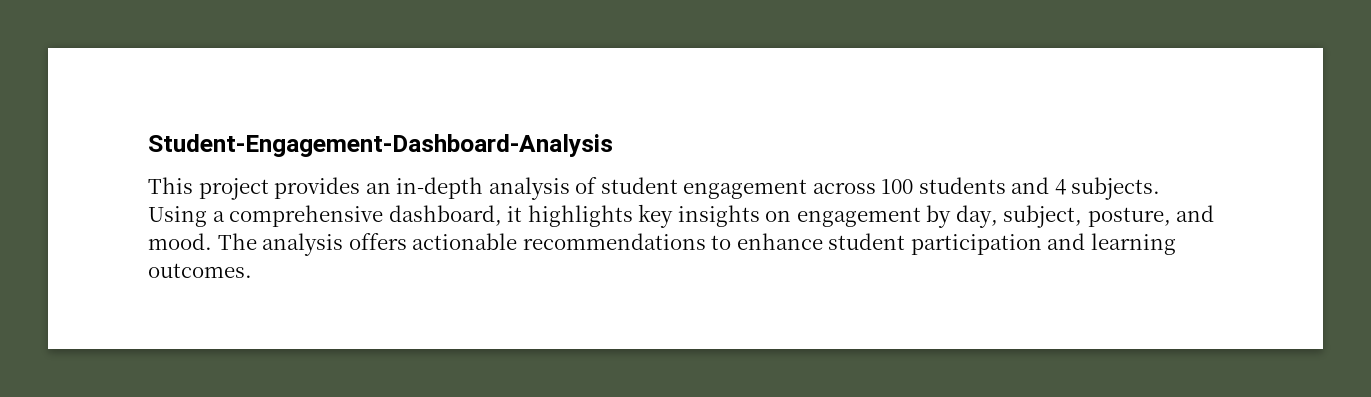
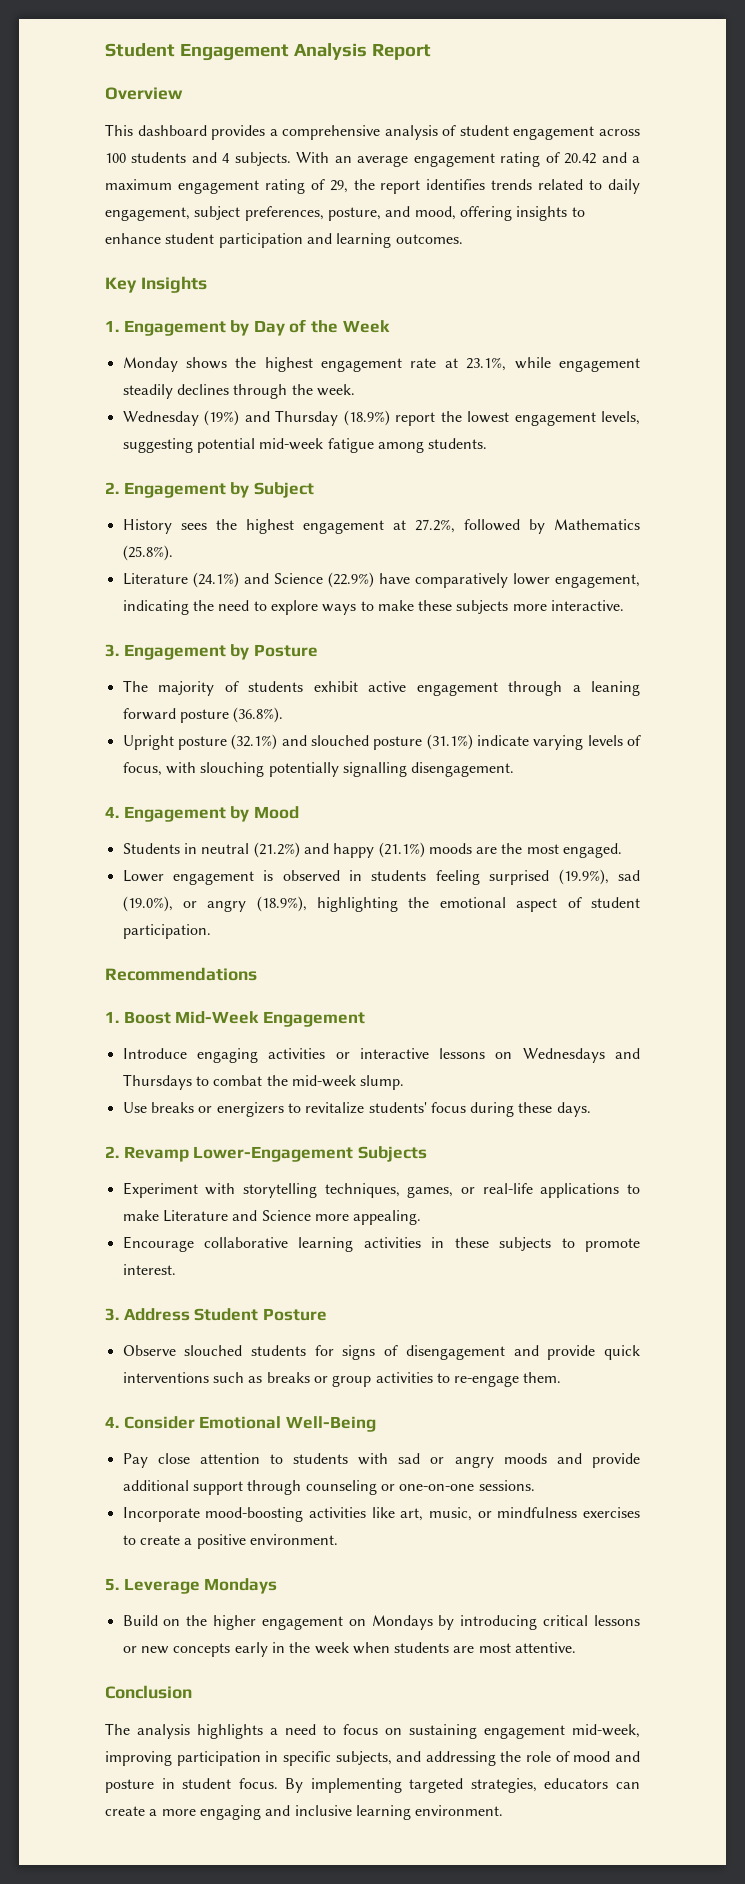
- Student-Engagement-Dashboard-Analysis
- This project provides an in-depth analysis of student engagement across 100 students and 4 subjects.
+ Student Engagement Analysis Report
+ Overview
+ This dashboard provides a comprehensive analysis of student engagement across 100 students and 4 subjects.
- Using a comprehensive dashboard, it highlights key insights on engagement by day, subject, posture, and mood. The analysis offers actionable recommendations to enhance student participation and learning outcomes.
+ With an average engagement rating of 20.42 and a maximum engagement rating of 29, the report identifies trends related to daily engagement, subject preferences, posture, and mood, offering insights to enhance student participation and learning outcomes.
+ Key Insights
+ 1. Engagement by Day of the Week
+ Monday shows the highest engagement rate at 23.1%, while engagement steadily declines through the week.
+ Wednesday (19%) and Thursday (18.9%) report the lowest engagement levels, suggesting potential mid-week fatigue among students.
+ 2. Engagement by Subject
+ History sees the highest engagement at 27.2%, followed by Mathematics (25.8%).
+ Literature (24.1%) and Science (22.9%) have comparatively lower engagement, indicating the need to explore ways to make these subjects more interactive.
+ 3. Engagement by Posture
+ The majority of students exhibit active engagement through a leaning forward posture (36.8%).
+ Upright posture (32.1%) and slouched posture (31.1%) indicate varying levels of focus, with slouching potentially signalling disengagement.
+ 4. Engagement by Mood
+ Students in neutral (21.2%) and happy (21.1%) moods are the most engaged.
+ Lower engagement is observed in students feeling surprised (19.9%), sad (19.0%), or angry (18.9%), highlighting the emotional aspect of student participation.
+ Recommendations
+ 1. Boost Mid-Week Engagement
+ Introduce engaging activities or interactive lessons on Wednesdays and Thursdays to combat the mid-week slump.
+ Use breaks or energizers to revitalize students' focus during these days.
+ 2. Revamp Lower-Engagement Subjects
+ Experiment with storytelling techniques, games, or real-life applications to make Literature and Science more appealing.
+ Encourage collaborative learning activities in these subjects to promote interest.
+ 3. Address Student Posture
+ Observe slouched students for signs of disengagement and provide quick interventions such as breaks or group activities to re-engage them.
+ 4. Consider Emotional Well-Being
+ Pay close attention to students with sad or angry moods and provide additional support through counseling or one-on-one sessions.
+ Incorporate mood-boosting activities like art, music, or mindfulness exercises to create a positive environment.
+ 5. Leverage Mondays
+ Build on the higher engagement on Mondays by introducing critical lessons or new concepts early in the week when students are most attentive.
+ Conclusion
+ The analysis highlights a need to focus on sustaining engagement mid-week, improving participation in specific subjects, and addressing the role of mood and posture in student focus. By implementing targeted strategies, educators can create a more engaging and inclusive learning environment.

